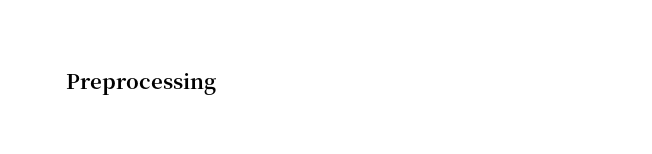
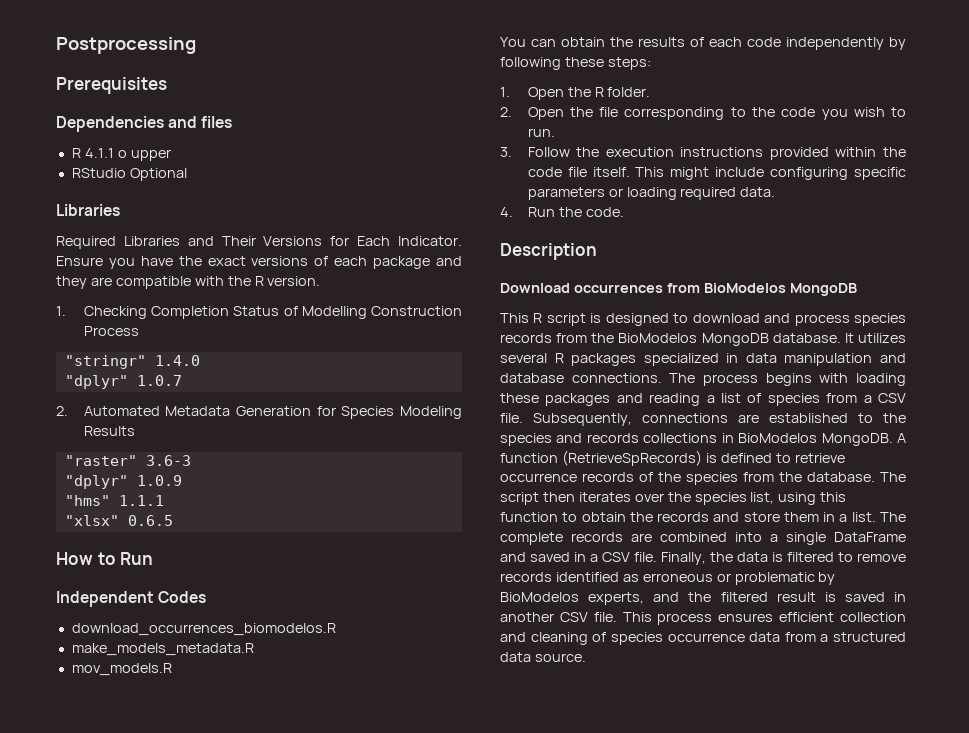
- Preprocessing
+ Postprocessing
+ Prerequisites
+ Dependencies and files
+ R 4.1.1 o upper
+ RStudio Optional
+ Libraries
+ Required Libraries and Their Versions for Each Indicator. Ensure you have the exact versions of each package and they are compatible with the R version.
+ 1. Checking Completion Status of Modelling Construction Process
+ "stringr" 1.4.0
+ "dplyr" 1.0.7
+ 2. Automated Metadata Generation for Species Modeling Results
+ "raster" 3.6-3
+ "dplyr" 1.0.9
+ "hms" 1.1.1
+ "xlsx" 0.6.5
+ How to Run
+ Independent Codes
+ download_occurrences_biomodelos.R
+ make_models_metadata.R
+ mov_models.R
+ You can obtain the results of each code independently by following these steps:
+ 1. Open the R folder.
+ 2. Open the file corresponding to the code you wish to run.
+ 3. Follow the execution instructions provided within the code file itself. This might include configuring specific parameters or loading required data.
+ 4. Run the code.
+ Description
+ Download occurrences from BioModelos MongoDB
+ This R script is designed to download and process species records from the BioModelos MongoDB database. It utilizes several R packages specialized in data manipulation and database connections. The process begins with loading these packages and reading a list of species from a CSV file. Subsequently, connections are established to the species and records collections in BioModelos MongoDB. A function (RetrieveSpRecords) is defined to retrieve occurrence records of the species from the database. The script then iterates over the species list, using this function to obtain the records and store them in a list. The complete records are combined into a single DataFrame and saved in a CSV file. Finally, the data is filtered to remove records identified as erroneous or problematic by BioModelos experts, and the filtered result is saved in another CSV file. This process ensures efficient collection and cleaning of species occurrence data from a structured data source.

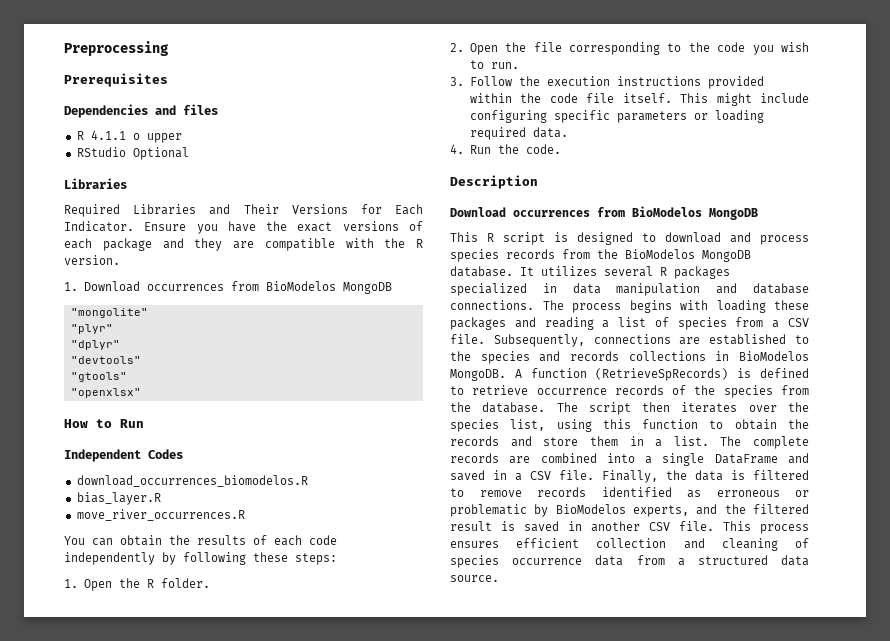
- Postprocessing
+ Preprocessing
- 1. Checking Completion Status of Modelling Construction Process
- "stringr" 1.4.0
- "dplyr" 1.0.7
- 2. Automated Metadata Generation for Species Modeling Results
- "raster" 3.6-3
- "dplyr" 1.0.9
- "hms" 1.1.1
- "xlsx" 0.6.5
+ 1. Download occurrences from BioModelos MongoDB
+ "mongolite"
+ "plyr"
+ "dplyr"
+ "devtools"
+ "gtools"
+ "openxlsx"
- make_models_metadata.R
- mov_models.R
+ bias_layer.R
+ move_river_occurrences.R

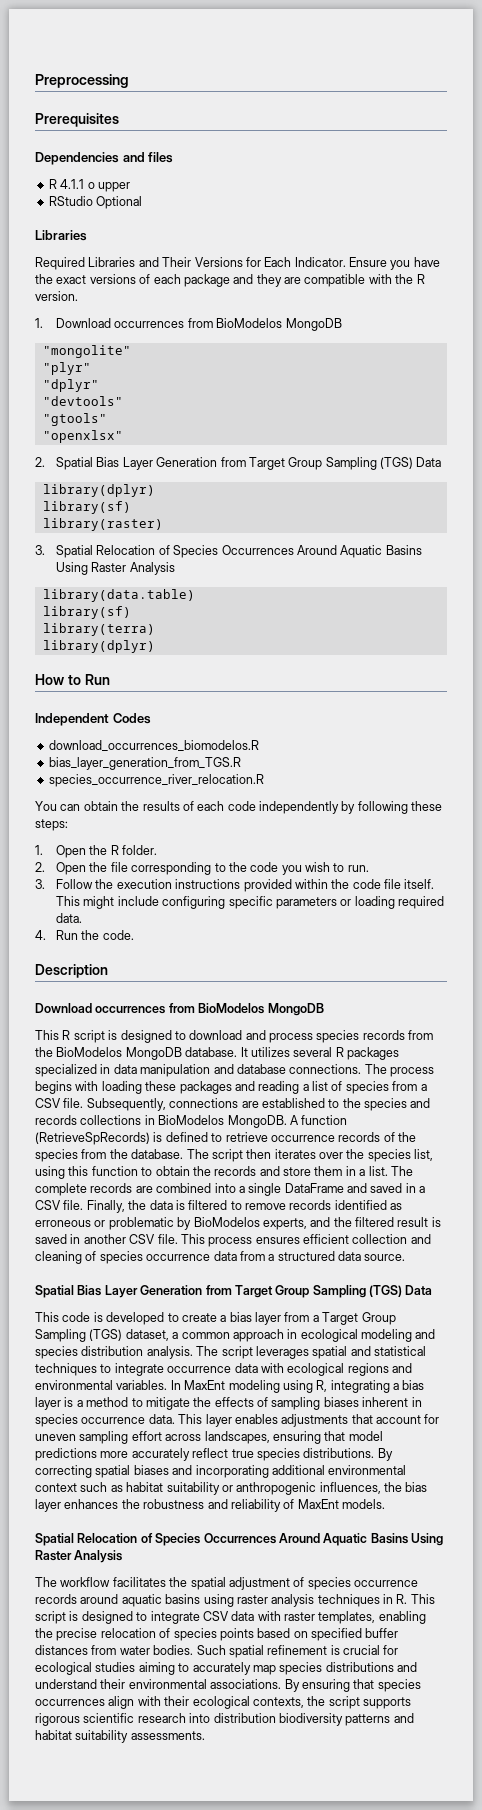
+ 2. Spatial Bias Layer Generation from Target Group Sampling (TGS) Data
+ library(dplyr)
+ library(sf)
+ library(raster)
+ 3. Spatial Relocation of Species Occurrences Around Aquatic Basins Using Raster Analysis
+ library(data.table)
+ library(sf)
+ library(terra)
+ library(dplyr)
- bias_layer.R
- move_river_occurrences.R
+ bias_layer_generation_from_TGS.R
+ species_occurrence_river_relocation.R
  This process ensures efficient collection and cleaning of species occurrence data from a structured data source.
+ Spatial Bias Layer Generation from Target Group Sampling (TGS) Data
+ This code is developed to create a bias layer from a Target Group Sampling (TGS) dataset, a common approach in ecological modeling and species distribution analysis. The script leverages spatial and statistical techniques to integrate occurrence data with ecological regions and environmental variables. In MaxEnt modeling using R, integrating a bias layer is a method to mitigate the effects of sampling biases inherent in species occurrence data. This layer enables adjustments that account for uneven sampling effort across landscapes, ensuring that model predictions more accurately reflect true species distributions. By correcting spatial biases and incorporating additional environmental context such as habitat suitability or anthropogenic influences, the bias layer enhances the robustness and reliability of MaxEnt models.
+ Spatial Relocation of Species Occurrences Around Aquatic Basins Using Raster Analysis
+ The workflow facilitates the spatial adjustment of species occurrence records around aquatic basins using raster analysis techniques in R. This script is designed to integrate CSV data with raster templates, enabling the precise relocation of species points based on specified buffer distances from water bodies. Such spatial refinement is crucial for ecological studies aiming to accurately map species distributions and understand their environmental associations. By ensuring that species occurrences align with their ecological contexts, the script supports rigorous scientific research into distribution biodiversity patterns and habitat suitability assessments.

